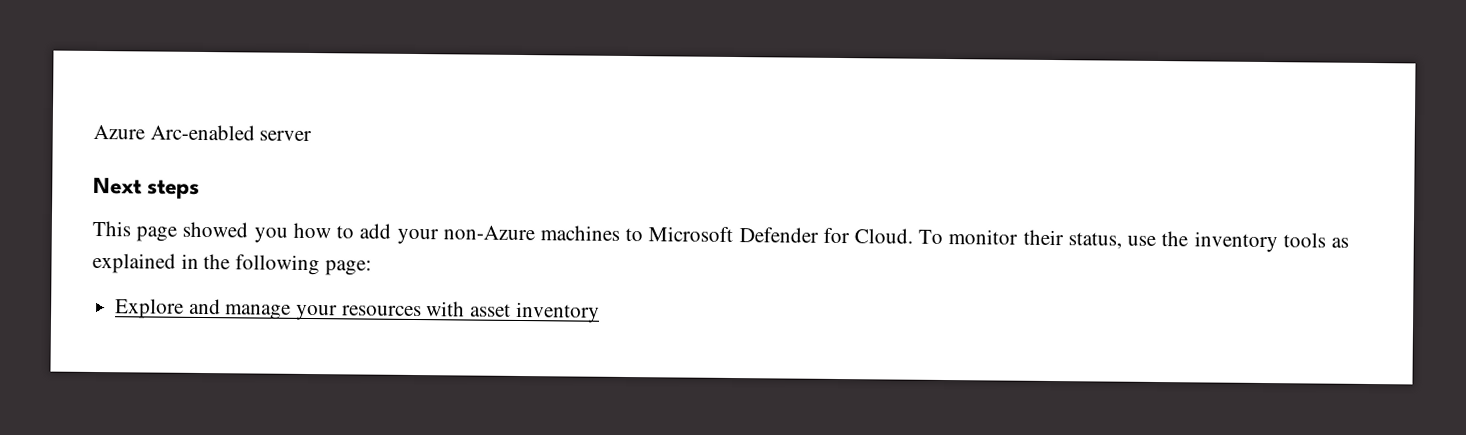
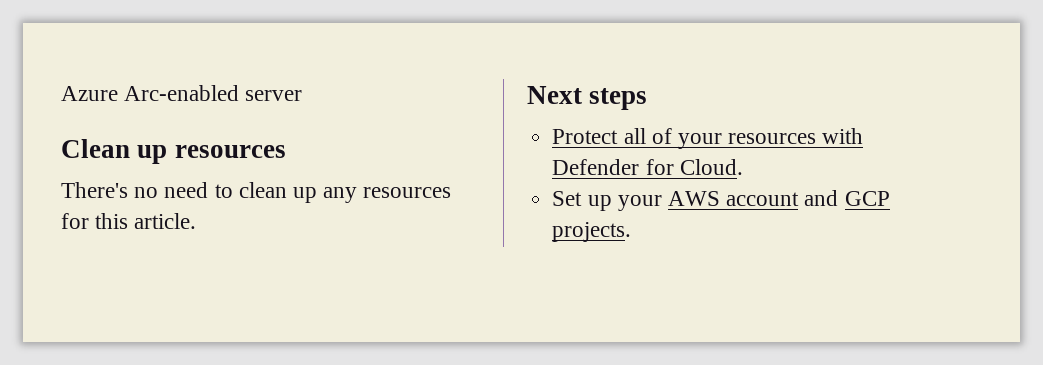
+ Clean up resources
+ There's no need to clean up any resources for this article.
  Next steps
- This page showed you how to add your non-Azure machines to Microsoft Defender for Cloud. To monitor their status, use the inventory tools as explained in the following page:
- Explore and manage your resources with asset inventory
+ Protect all of your resources with Defender for Cloud.
+ Set up your AWS account and GCP projects.

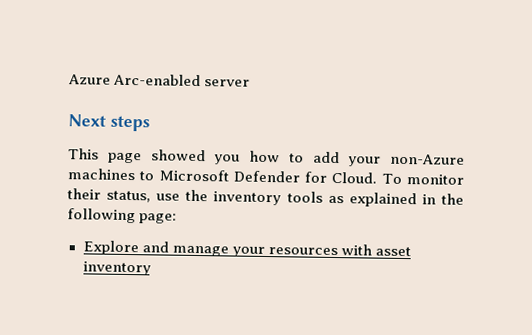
- Clean up resources
- There's no need to clean up any resources for this article.
  Next steps
- Protect all of your resources with Defender for Cloud.
- Set up your AWS account and GCP projects.
+ This page showed you how to add your non-Azure machines to Microsoft Defender for Cloud. To monitor their status, use the inventory tools as explained in the following page:
+ Explore and manage your resources with asset inventory

